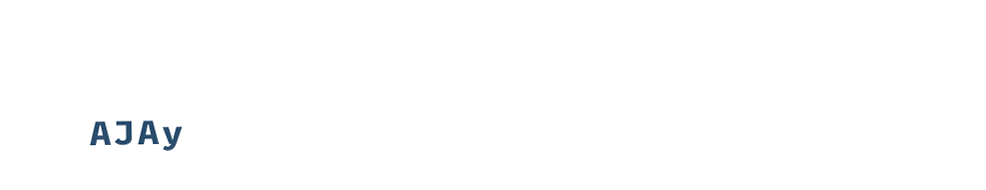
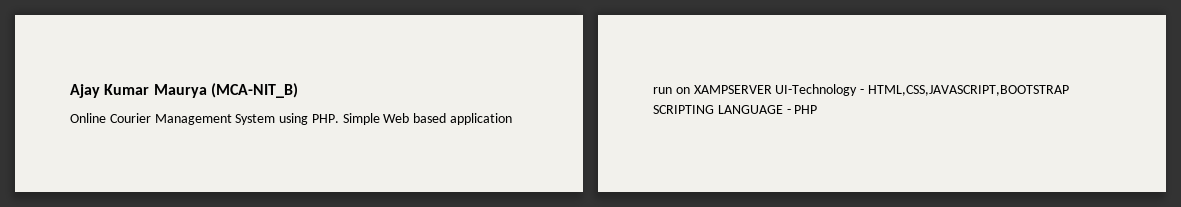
- AJAy
+ Ajay Kumar Maurya (MCA-NIT_B)
+ Online Courier Management System using PHP. Simple Web based application run on XAMPSERVER UI-Technology - HTML,CSS,JAVASCRIPT,BOOTSTRAP SCRIPTING LANGUAGE - PHP

